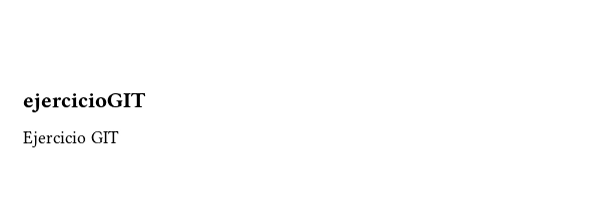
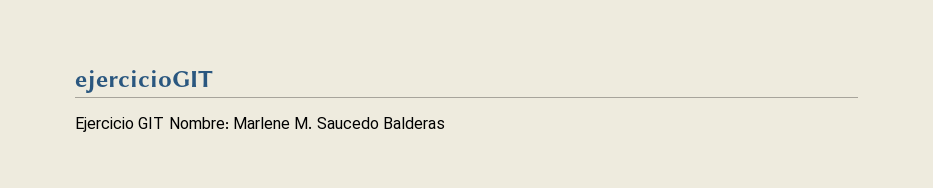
- Ejercicio GIT
+ Ejercicio GIT Nombre: Marlene M. Saucedo Balderas

